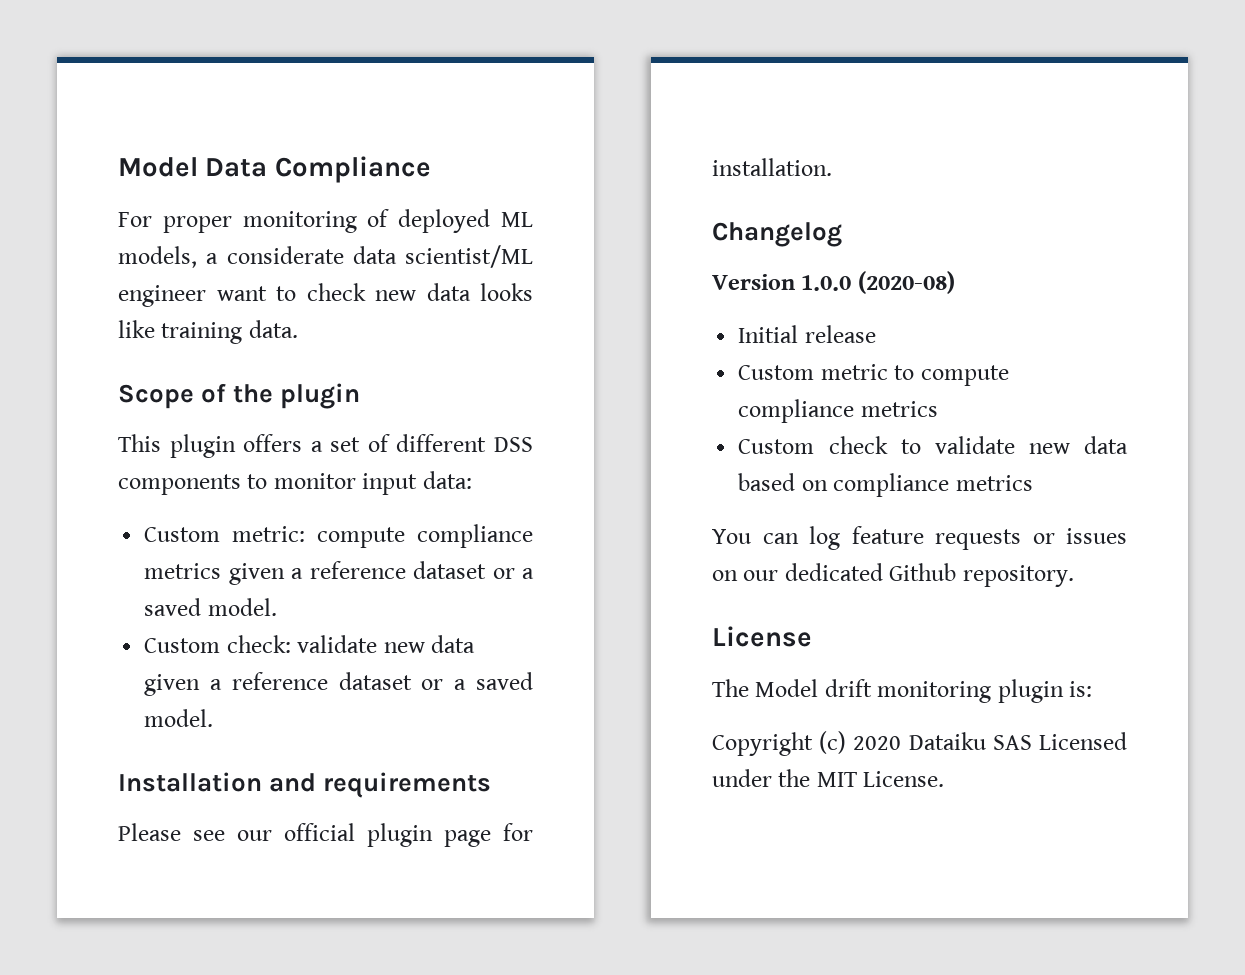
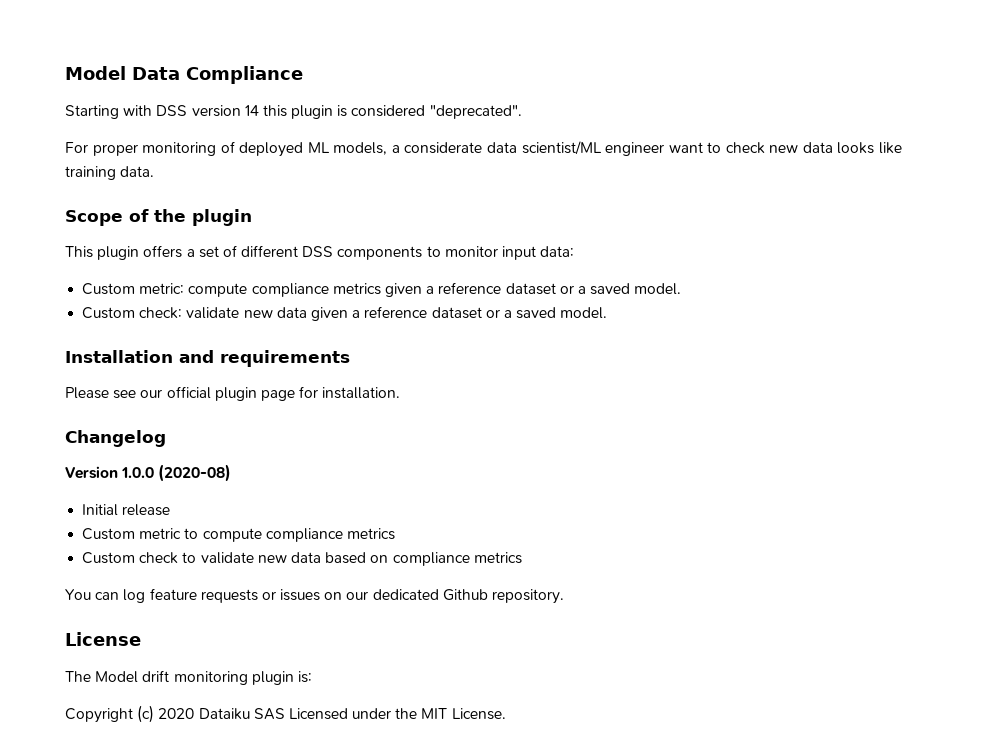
+ Starting with DSS version 14 this plugin is considered "deprecated".

